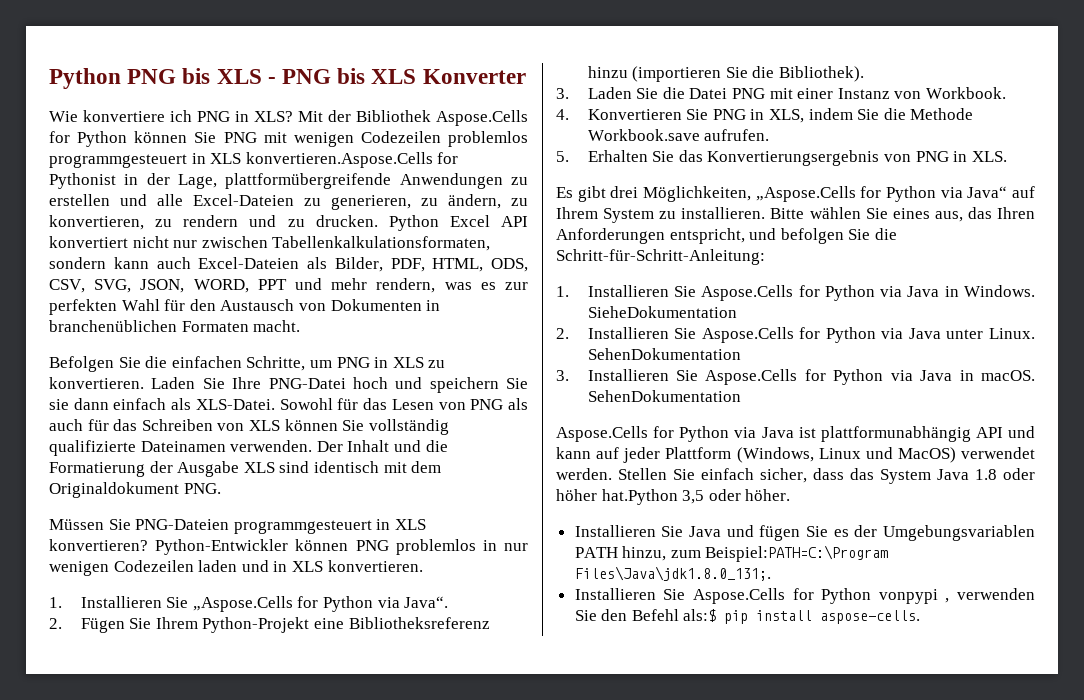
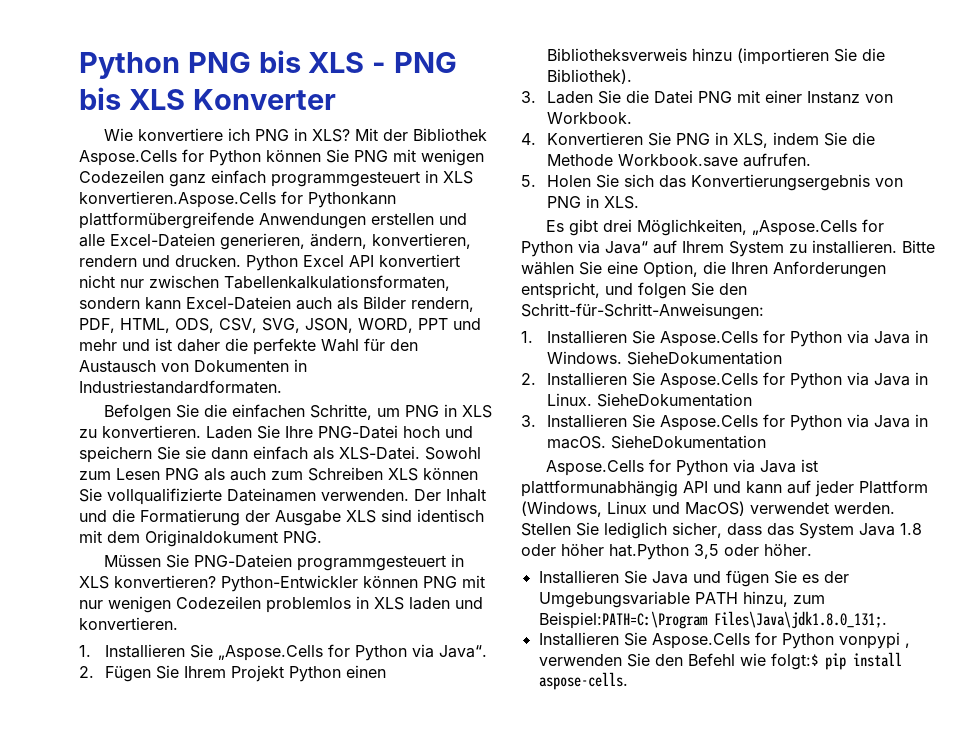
- Mit der Bibliothek Aspose.Cells for Python können Sie PNG mit wenigen Codezeilen problemlos programmgesteuert in XLS konvertieren.Aspose.Cells for Pythonist in der Lage, plattformübergreifende Anwendungen zu erstellen und alle Excel-Dateien zu generieren, zu ändern, zu konvertieren, zu rendern und zu drucken.
+ Mit der Bibliothek Aspose.Cells for Python können Sie PNG mit wenigen Codezeilen ganz einfach programmgesteuert in XLS konvertieren.Aspose.Cells for Pythonkann plattformübergreifende Anwendungen erstellen und alle Excel-Dateien generieren, ändern, konvertieren, rendern und drucken.
- Python Excel API konvertiert nicht nur zwischen Tabellenkalkulationsformaten, sondern kann auch Excel-Dateien als Bilder, PDF, HTML, ODS, CSV, SVG, JSON, WORD, PPT und mehr rendern, was es zur perfekten Wahl für den Austausch von Dokumenten in branchenüblichen Formaten macht.
+ Python Excel API konvertiert nicht nur zwischen Tabellenkalkulationsformaten, sondern kann Excel-Dateien auch als Bilder rendern, PDF, HTML, ODS, CSV, SVG, JSON, WORD, PPT und mehr und ist daher die perfekte Wahl für den Austausch von Dokumenten in Industriestandardformaten.
- Sowohl für das Lesen von PNG als auch für das Schreiben von XLS können Sie vollständig qualifizierte Dateinamen verwenden.
+ Sowohl zum Lesen PNG als auch zum Schreiben XLS können Sie vollqualifizierte Dateinamen verwenden.
- Python-Entwickler können PNG problemlos in nur wenigen Codezeilen laden und in XLS konvertieren.
+ Python-Entwickler können PNG mit nur wenigen Codezeilen problemlos in XLS laden und konvertieren.
- 2. Fügen Sie Ihrem Python-Projekt eine Bibliotheksreferenz hinzu (importieren Sie die Bibliothek).
+ 2. Fügen Sie Ihrem Projekt Python einen Bibliotheksverweis hinzu (importieren Sie die Bibliothek).
- 5. Erhalten Sie das Konvertierungsergebnis von PNG in XLS.
+ 5. Holen Sie sich das Konvertierungsergebnis von PNG in XLS.
- Bitte wählen Sie eines aus, das Ihren Anforderungen entspricht, und befolgen Sie die Schritt-für-Schritt-Anleitung:
+ Bitte wählen Sie eine Option, die Ihren Anforderungen entspricht, und folgen Sie den Schritt-für-Schritt-Anweisungen:
- 2. Installieren Sie Aspose.Cells for Python via Java unter Linux. SehenDokumentation
+ 2. Installieren Sie Aspose.Cells for Python via Java in Linux. SieheDokumentation
- 3. Installieren Sie Aspose.Cells for Python via Java in macOS. SehenDokumentation
+ 3. Installieren Sie Aspose.Cells for Python via Java in macOS. SieheDokumentation
- Stellen Sie einfach sicher, dass das System Java 1.8 oder höher hat.Python 3,5 oder höher.
+ Stellen Sie lediglich sicher, dass das System Java 1.8 oder höher hat.Python 3,5 oder höher.
- Installieren Sie Java und fügen Sie es der Umgebungsvariablen PATH hinzu, zum Beispiel:PATH=C:\Program Files\Java\jdk1.8.0_131;.
+ Installieren Sie Java und fügen Sie es der Umgebungsvariable PATH hinzu, zum Beispiel:PATH=C:\Program Files\Java\jdk1.8.0_131;.
- Installieren Sie Aspose.Cells for Python vonpypi , verwenden Sie den Befehl als:$ pip install aspose-cells.
+ Installieren Sie Aspose.Cells for Python vonpypi , verwenden Sie den Befehl wie folgt:$ pip install aspose-cells.

